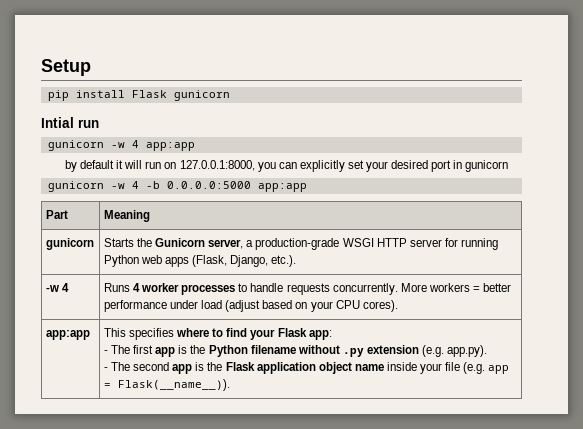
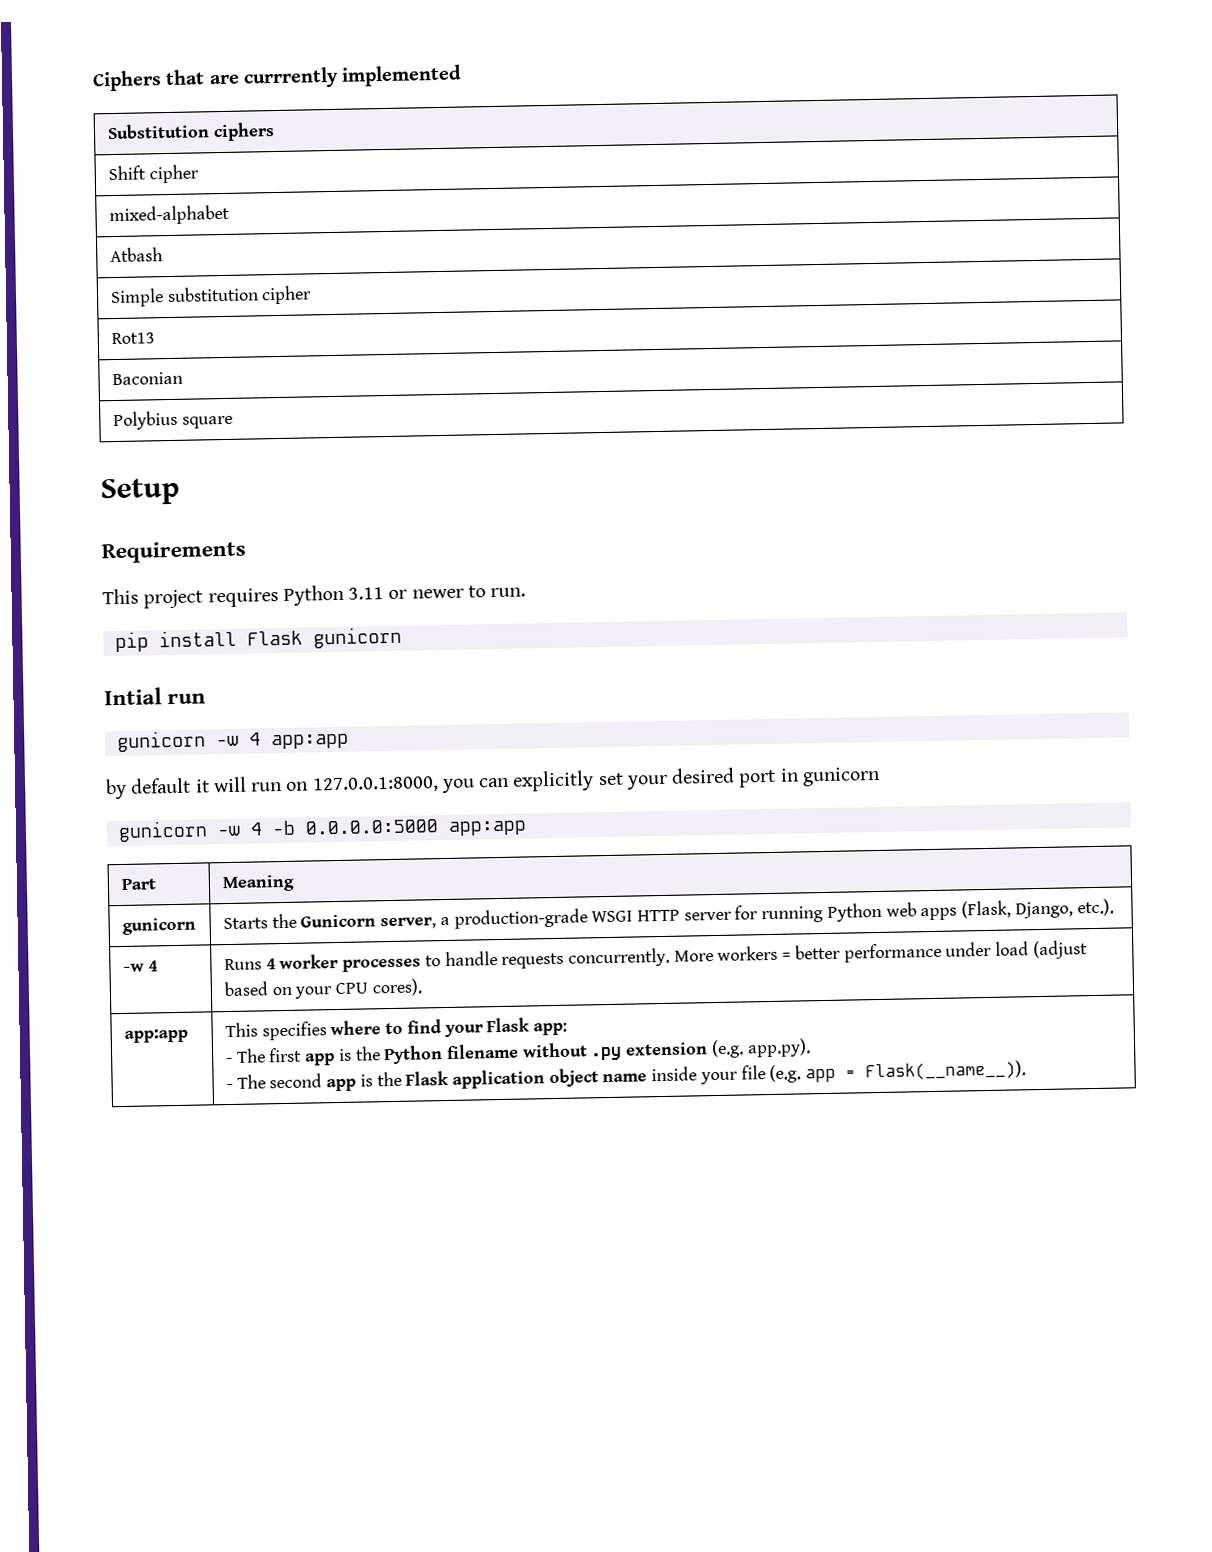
+ Ciphers that are currrently implemented
+ Substitution ciphers
+ Shift cipher
+ mixed-alphabet
+ Atbash
+ Simple substitution cipher
+ Rot13
+ Baconian
+ Polybius square
  Setup
+ Requirements
+ This project requires Python 3.11 or newer to run.

